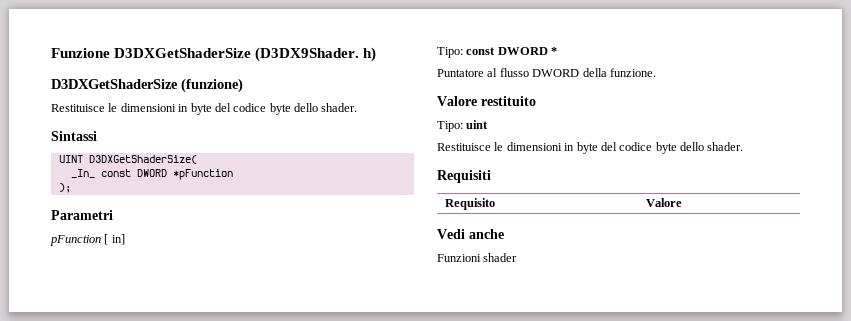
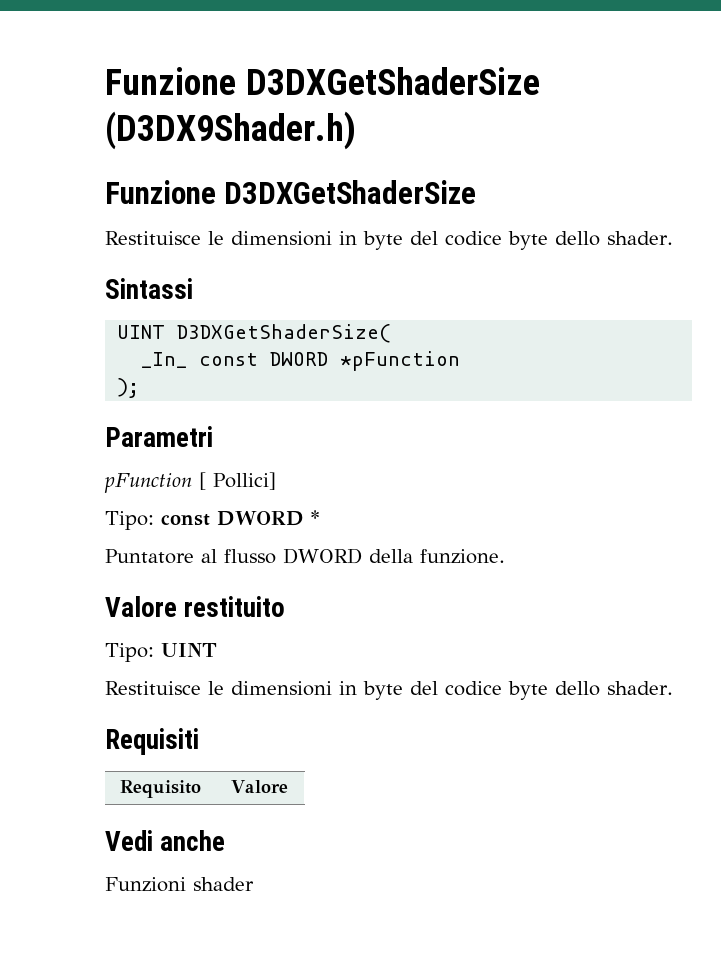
- Funzione D3DXGetShaderSize (D3DX9Shader. h)
- D3DXGetShaderSize (funzione)
+ Funzione D3DXGetShaderSize (D3DX9Shader.h)
+ Funzione D3DXGetShaderSize
- pFunction [ in]
+ pFunction [ Pollici]
- Tipo: uint
+ Tipo: UINT

